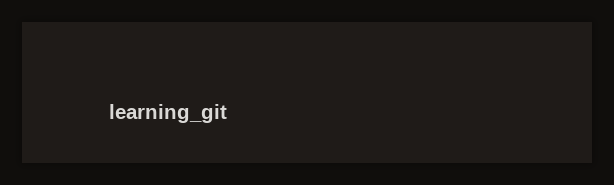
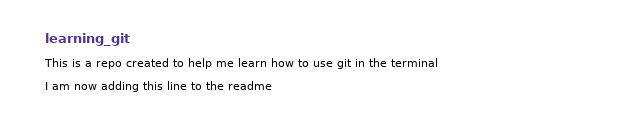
+ This is a repo created to help me learn how to use git in the terminal
+ I am now adding this line to the readme

